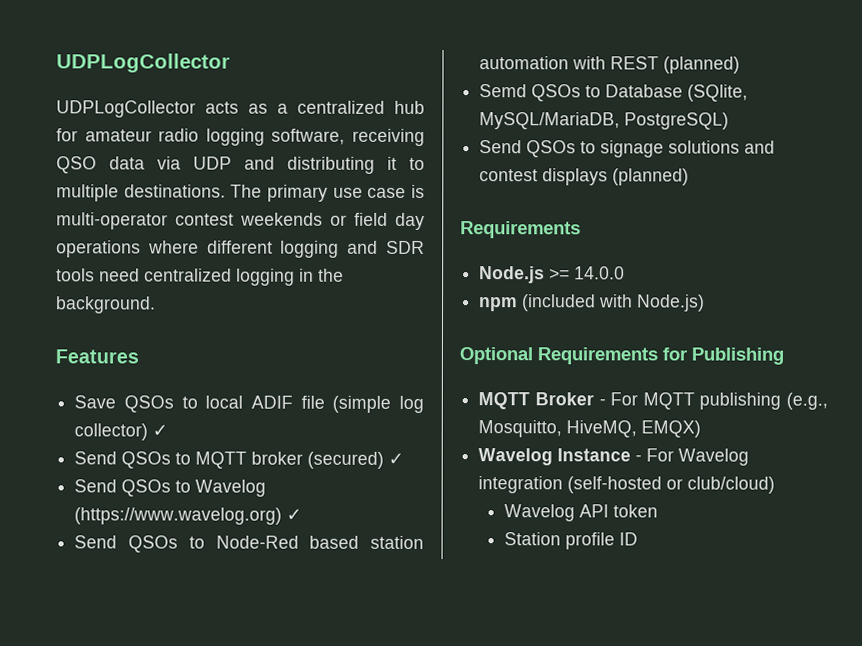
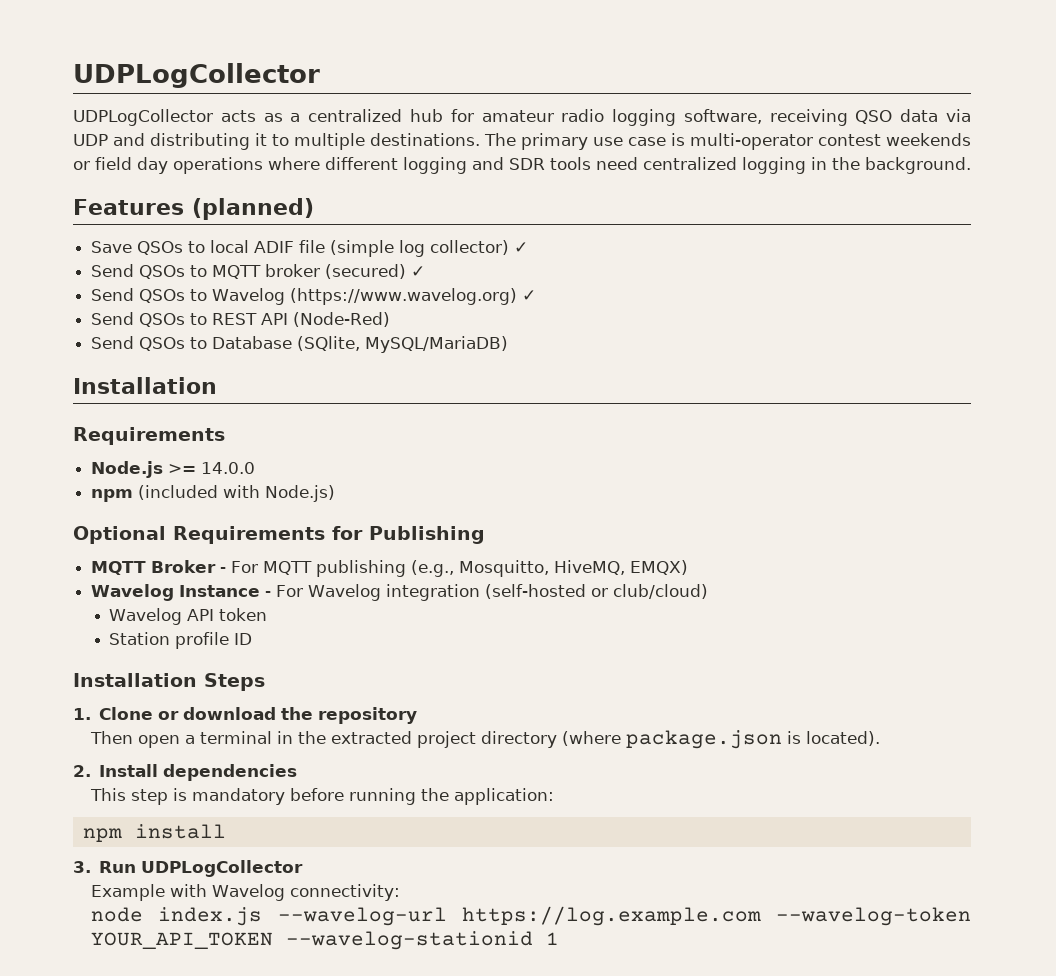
- Features
+ Features (planned)
- Send QSOs to Node-Red based station automation with REST (planned)
- Semd QSOs to Database (SQlite, MySQL/MariaDB, PostgreSQL)
- Send QSOs to signage solutions and contest displays (planned)
+ Send QSOs to REST API (Node-Red)
+ Send QSOs to Database (SQlite, MySQL/MariaDB)
+ Installation
+ Installation Steps
+ 1. Clone or download the repository
+ Then open a terminal in the extracted project directory (where package.json is located).
+ 2. Install dependencies
+ This step is mandatory before running the application:
+ npm install
+ 3. Run UDPLogCollector
+ Example with Wavelog connectivity:
+ node index.js --wavelog-url https://log.example.com --wavelog-token YOUR_API_TOKEN --wavelog-stationid 1

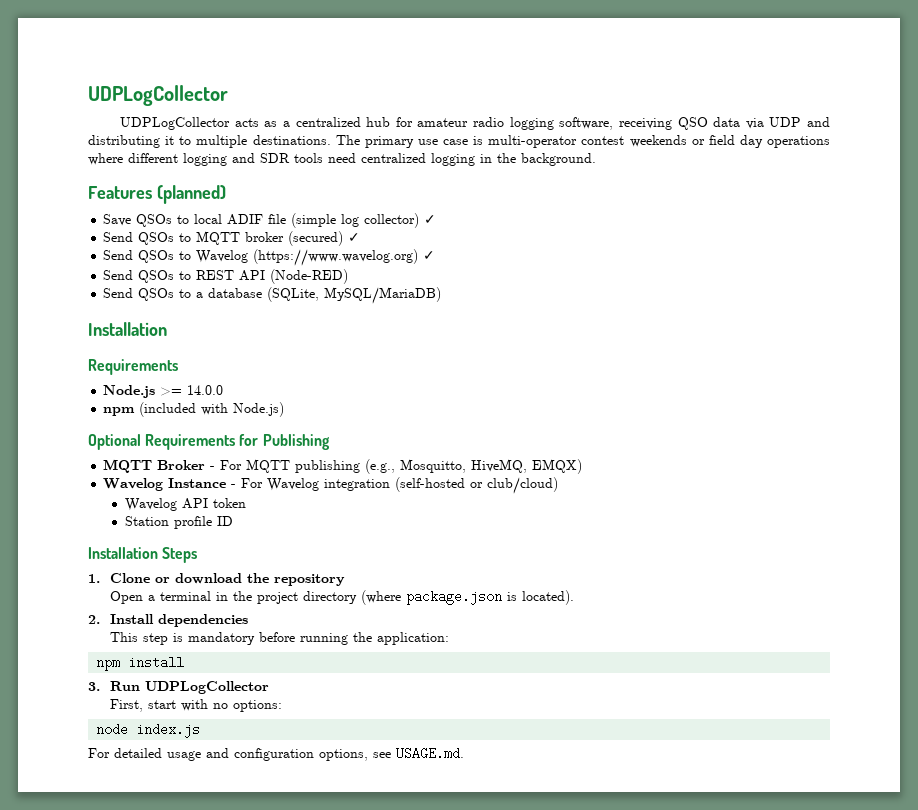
- Send QSOs to REST API (Node-Red)
- Send QSOs to Database (SQlite, MySQL/MariaDB)
+ Send QSOs to REST API (Node-RED)
+ Send QSOs to a database (SQLite, MySQL/MariaDB)
- Then open a terminal in the extracted project directory (where package.json is located).
+ Open a terminal in the project directory (where package.json is located).
- Example with Wavelog connectivity:
- node index.js --wavelog-url https://log.example.com --wavelog-token YOUR_API_TOKEN --wavelog-stationid 1
+ First, start with no options:
+ node index.js
+ For detailed usage and configuration options, see USAGE.md.

